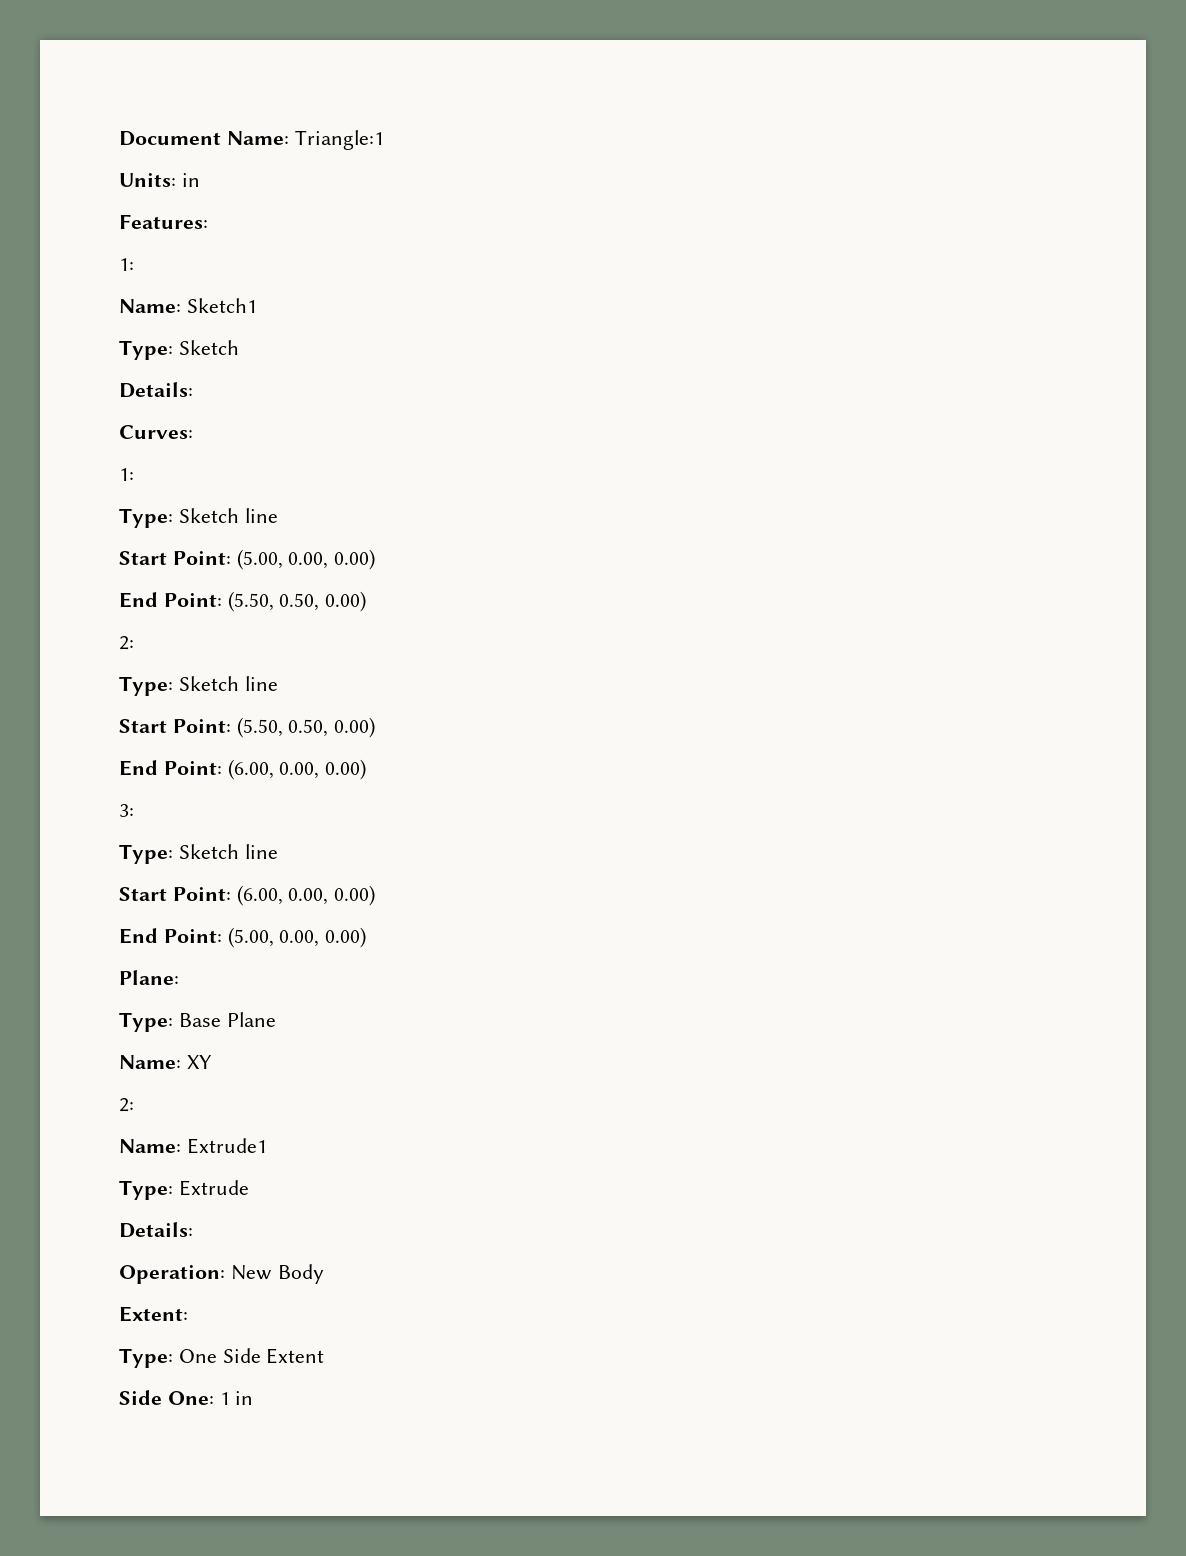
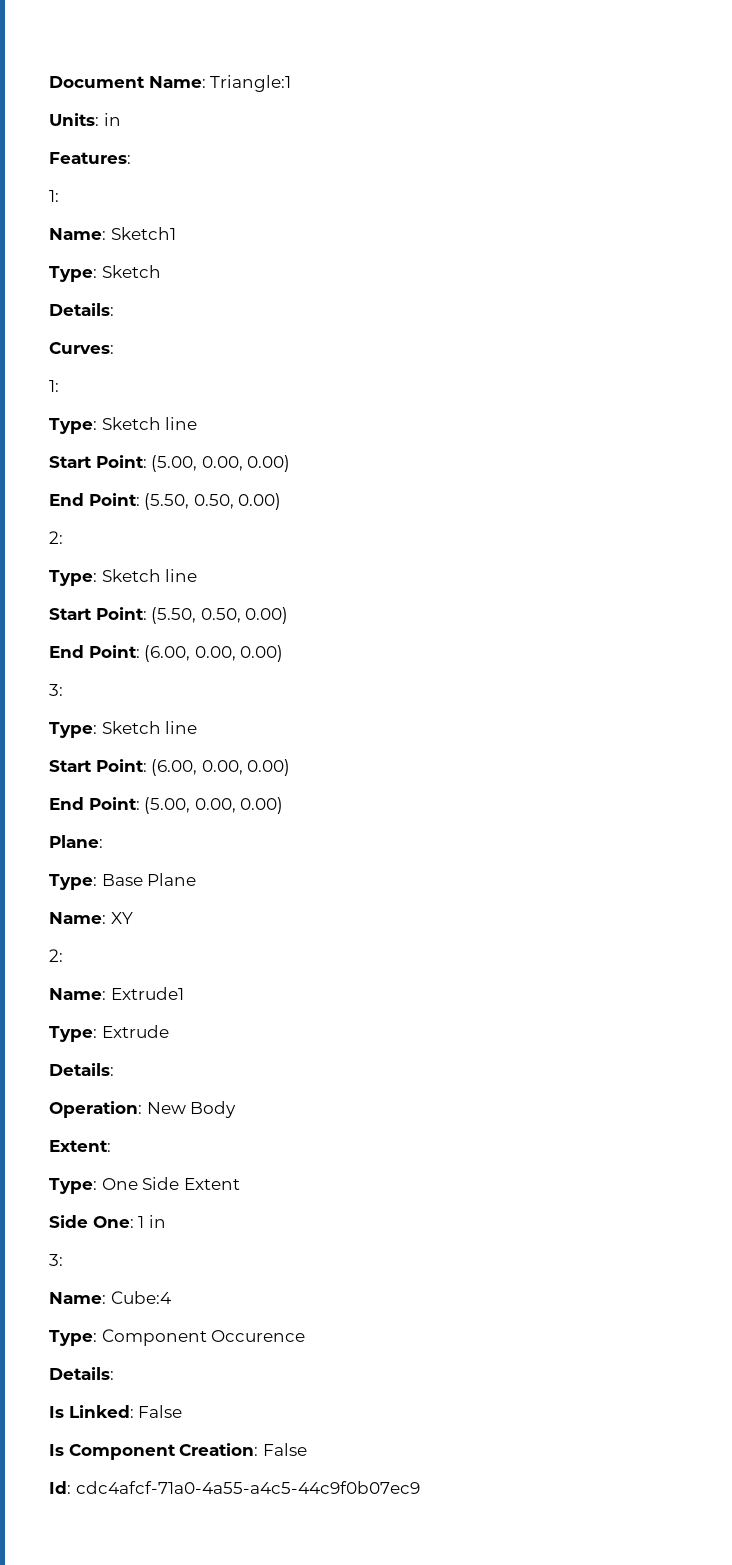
  Side One: 1 in
+ 3:
+ Name: Cube:4
+ Type: Component Occurence
+ Details:
+ Is Linked: False
+ Is Component Creation: False
+ Id: cdc4afcf-71a0-4a55-a4c5-44c9f0b07ec9

